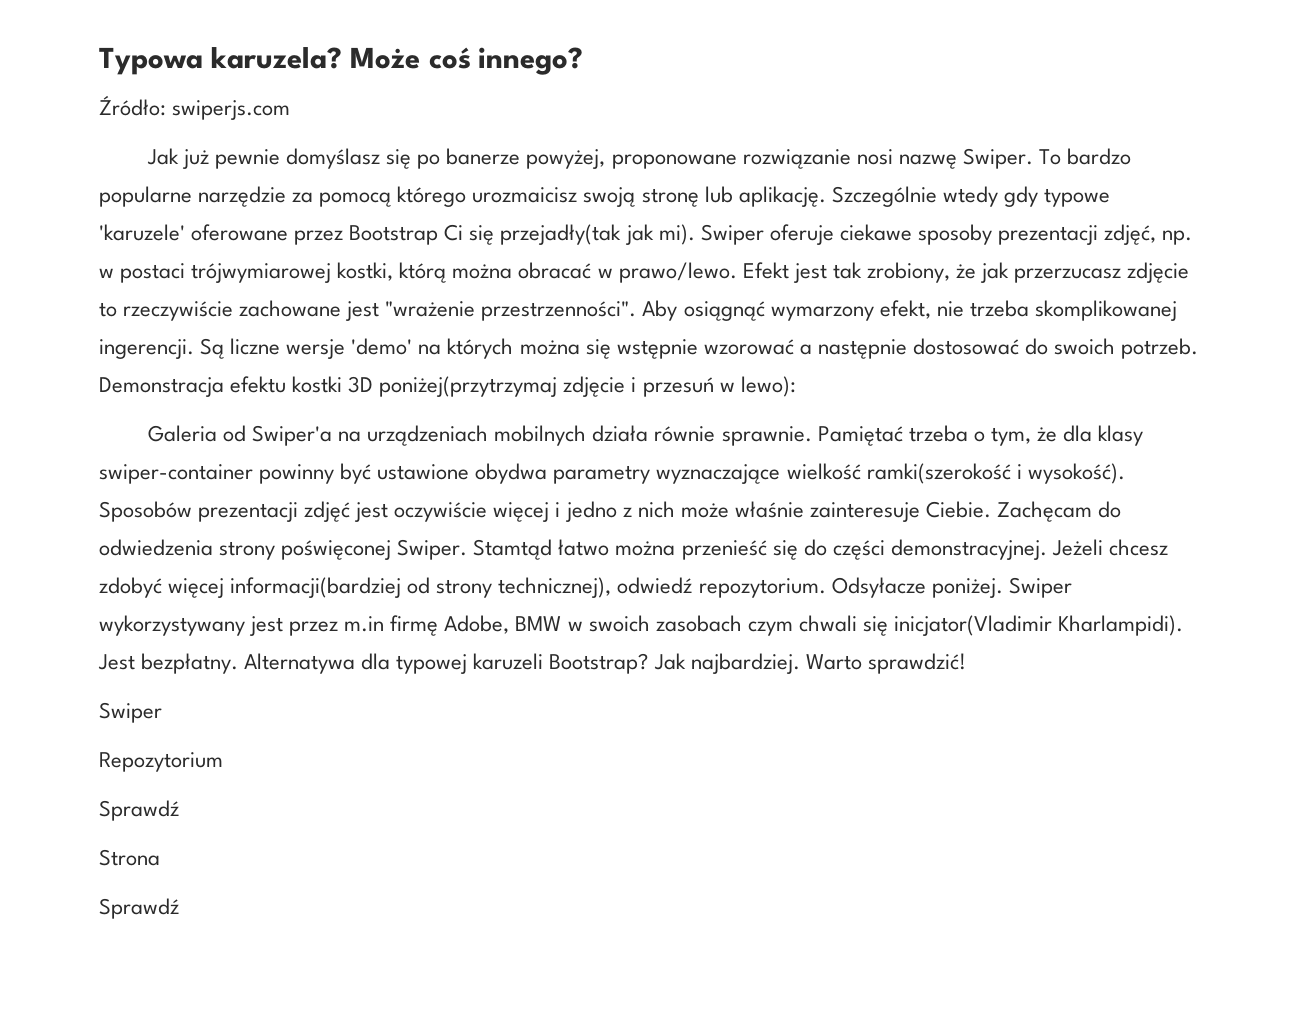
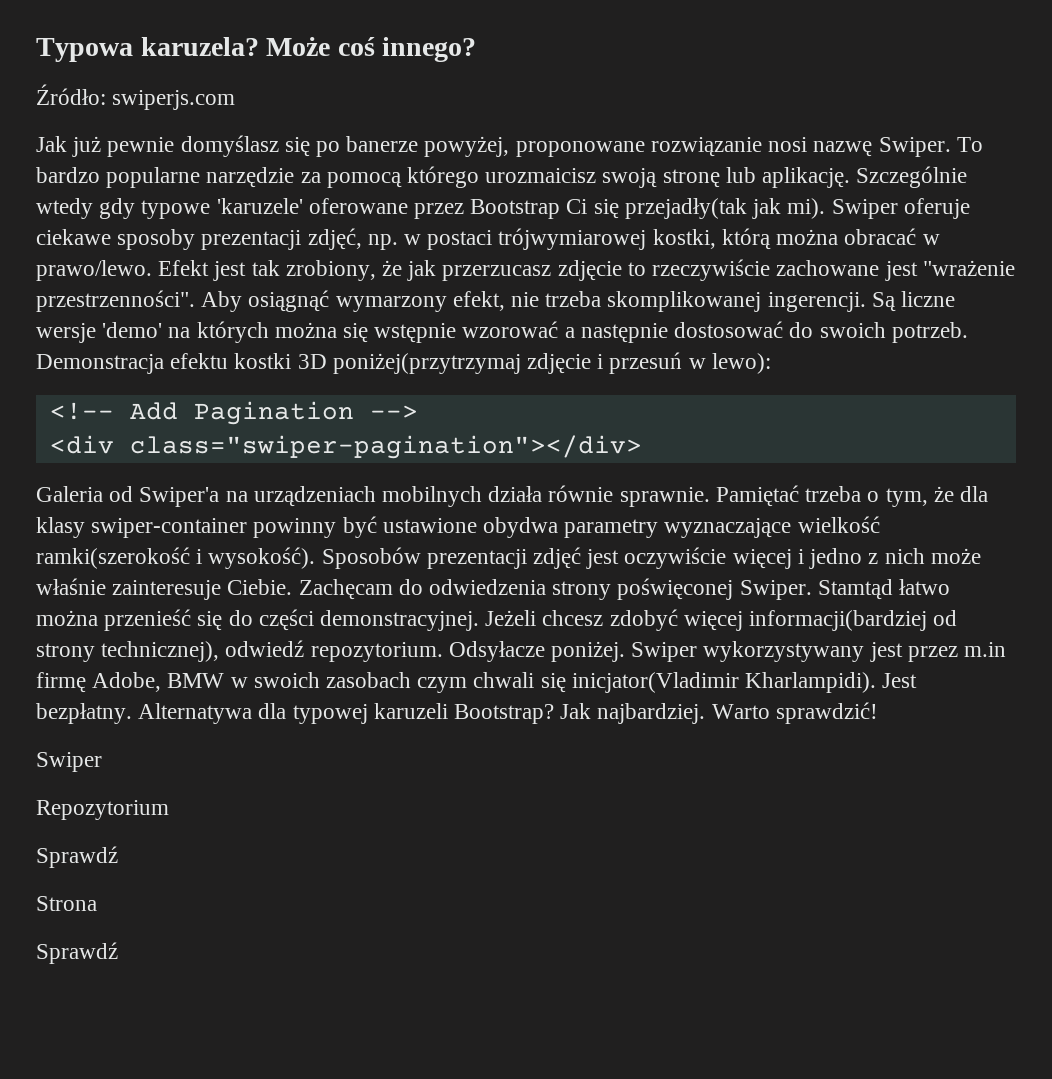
+ <!-- Add Pagination -->
+ <div class="swiper-pagination"></div>

